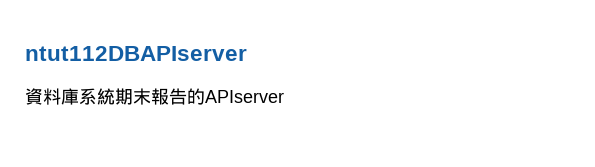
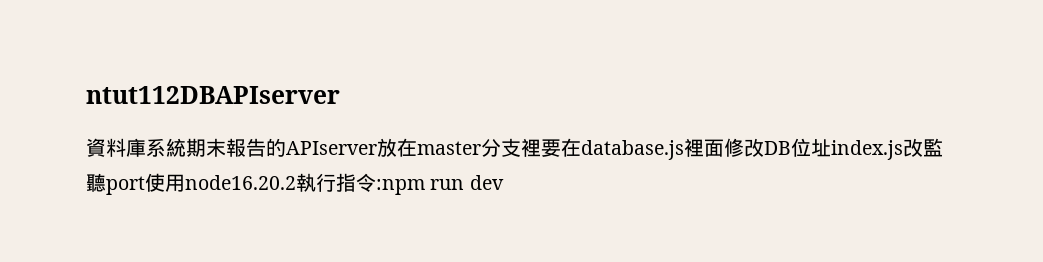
- 資料庫系統期末報告的APIserver
+ 資料庫系統期末報告的APIserver放在master分支裡要在database.js裡面修改DB位址index.js改監聽port使用node16.20.2執行指令:npm run dev

